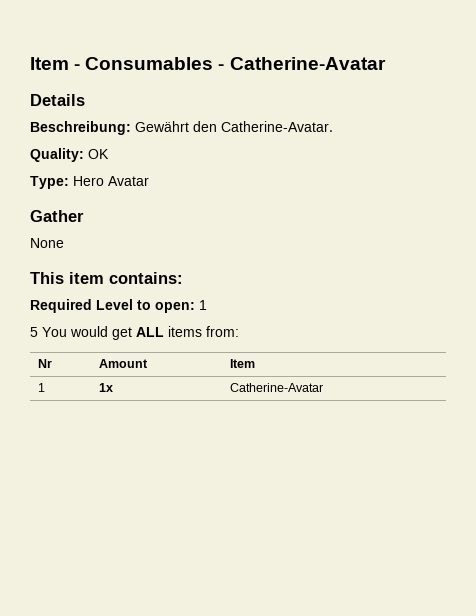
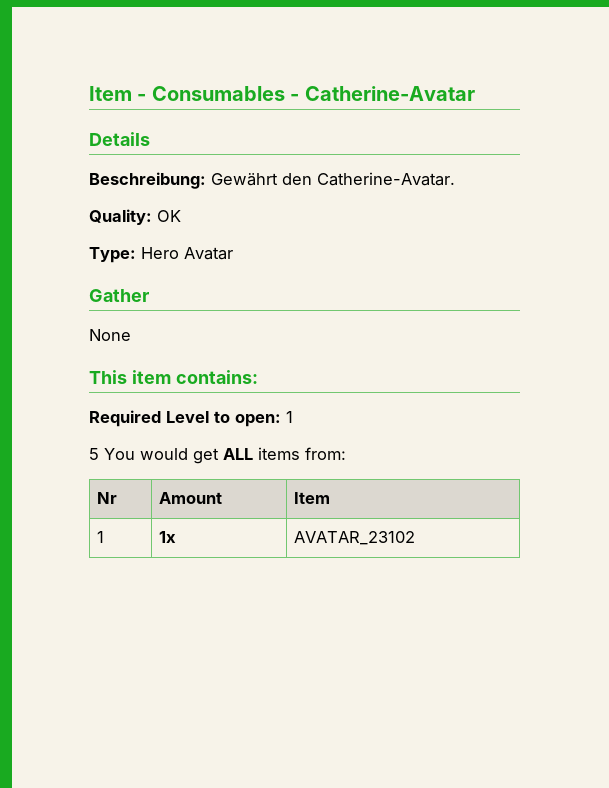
- 1 | 1x | Catherine-Avatar
+ 1 | 1x | AVATAR_23102

